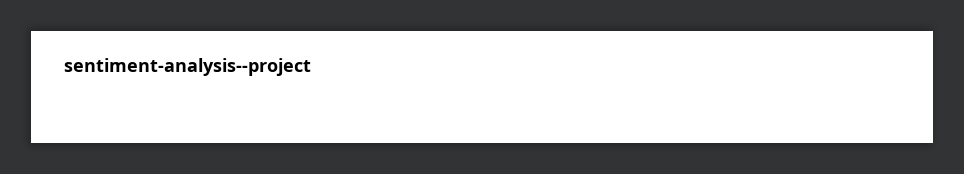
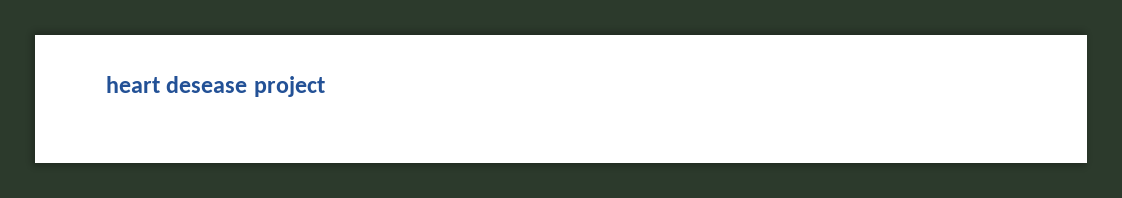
- sentiment-analysis--project
+ heart desease project

